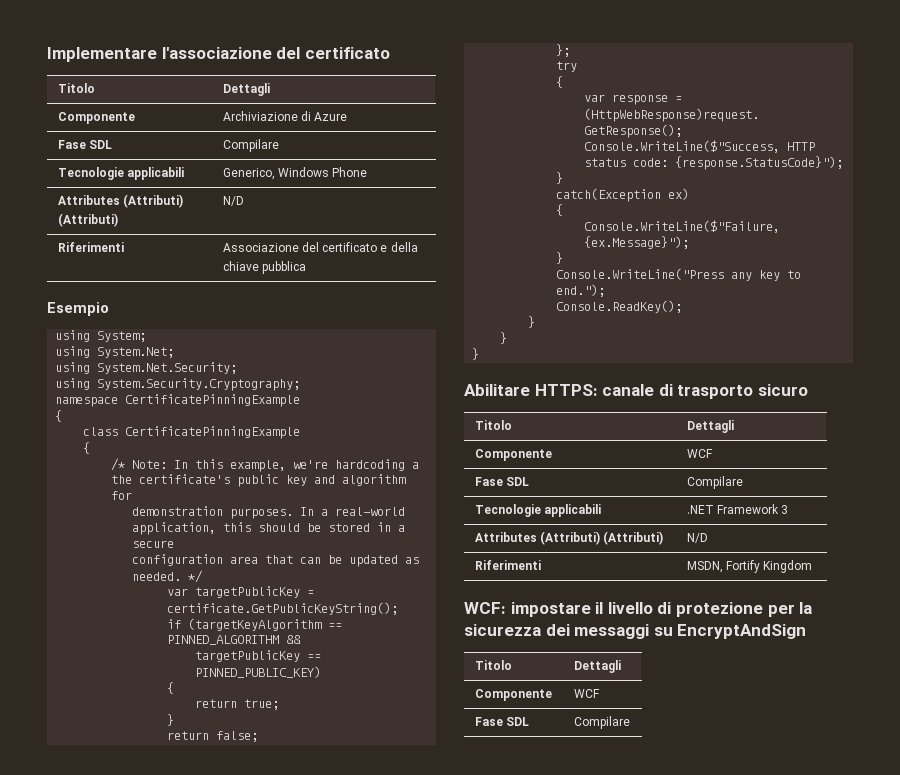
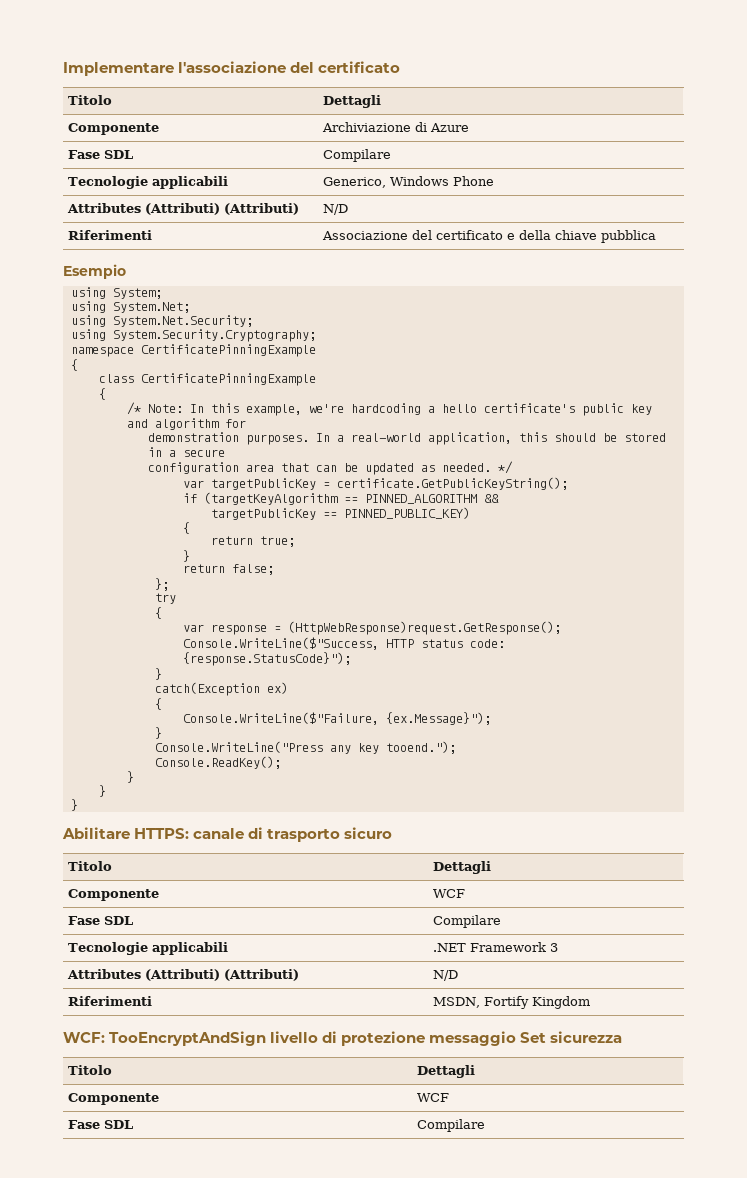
- /* Note: In this example, we're hardcoding a the certificate's public key and algorithm for
+ /* Note: In this example, we're hardcoding a hello certificate's public key and algorithm for
- Console.WriteLine("Press any key to end.");
+ Console.WriteLine("Press any key tooend.");
- WCF: impostare il livello di protezione per la sicurezza dei messaggi su EncryptAndSign
+ WCF: TooEncryptAndSign livello di protezione messaggio Set sicurezza

